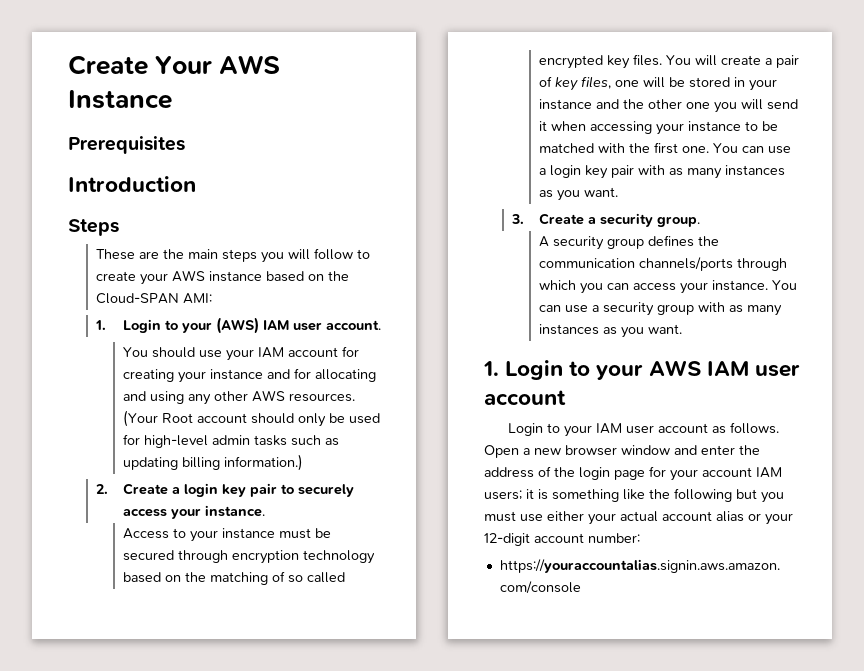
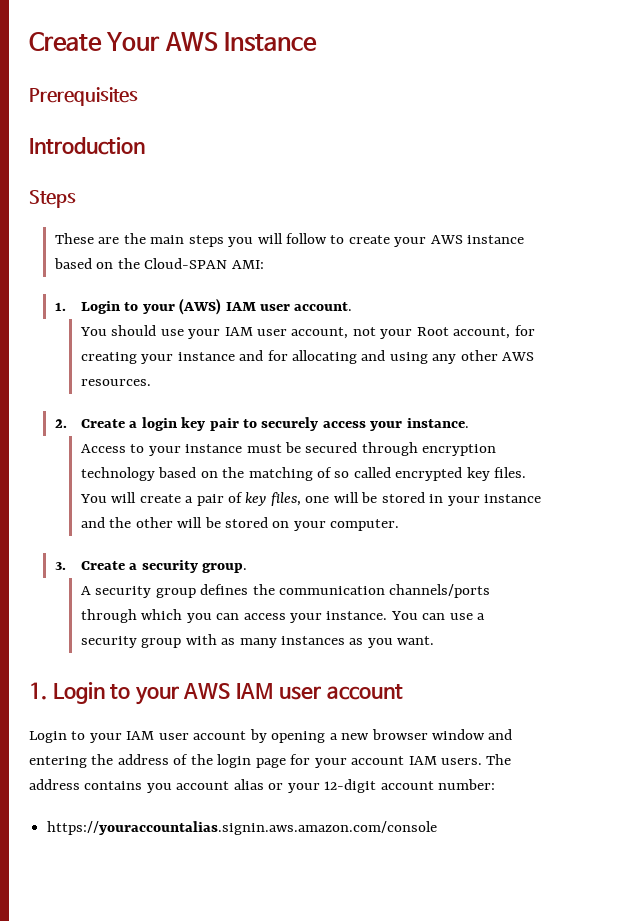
- You should use your IAM account for creating your instance and for allocating and using any other AWS resources. (Your Root account should only be used for high-level admin tasks such as updating billing information.)
+ You should use your IAM user account, not your Root account, for creating your instance and for allocating and using any other AWS resources.
- You will create a pair of key files, one will be stored in your instance and the other one you will send it when accessing your instance to be matched with the first one. You can use a login key pair with as many instances as you want.
+ You will create a pair of key files, one will be stored in your instance and the other will be stored on your computer.
- Login to your IAM user account as follows. Open a new browser window and enter the address of the login page for your account IAM users; it is something like the following but you must use either your actual account alias or your 12-digit account number:
+ Login to your IAM user account by opening a new browser window and entering the address of the login page for your account IAM users. The address contains you account alias or your 12-digit account number:

